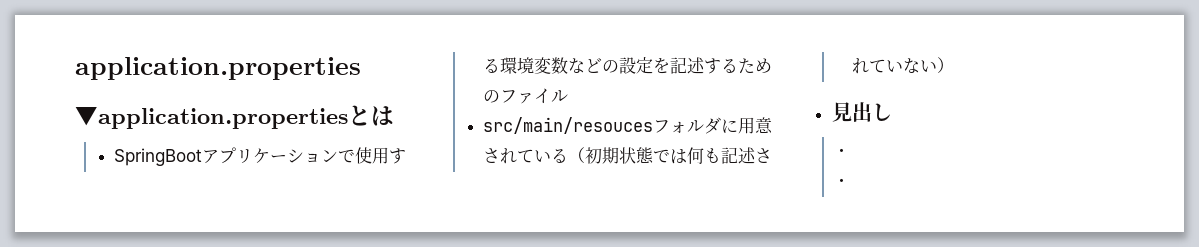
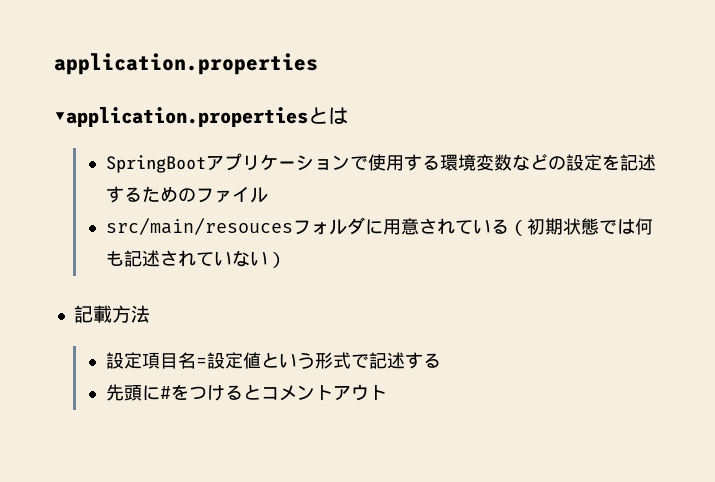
- 見出し
- ・
- ・
+ 記載方法
+ 設定項目名=設定値という形式で記述する
+ 先頭に#をつけるとコメントアウト

